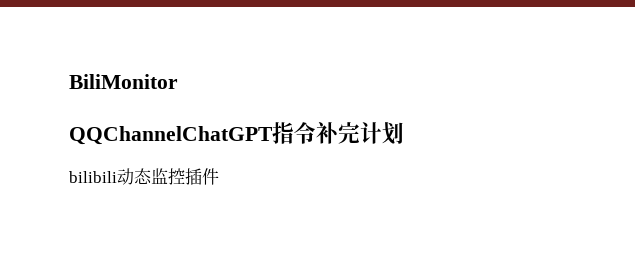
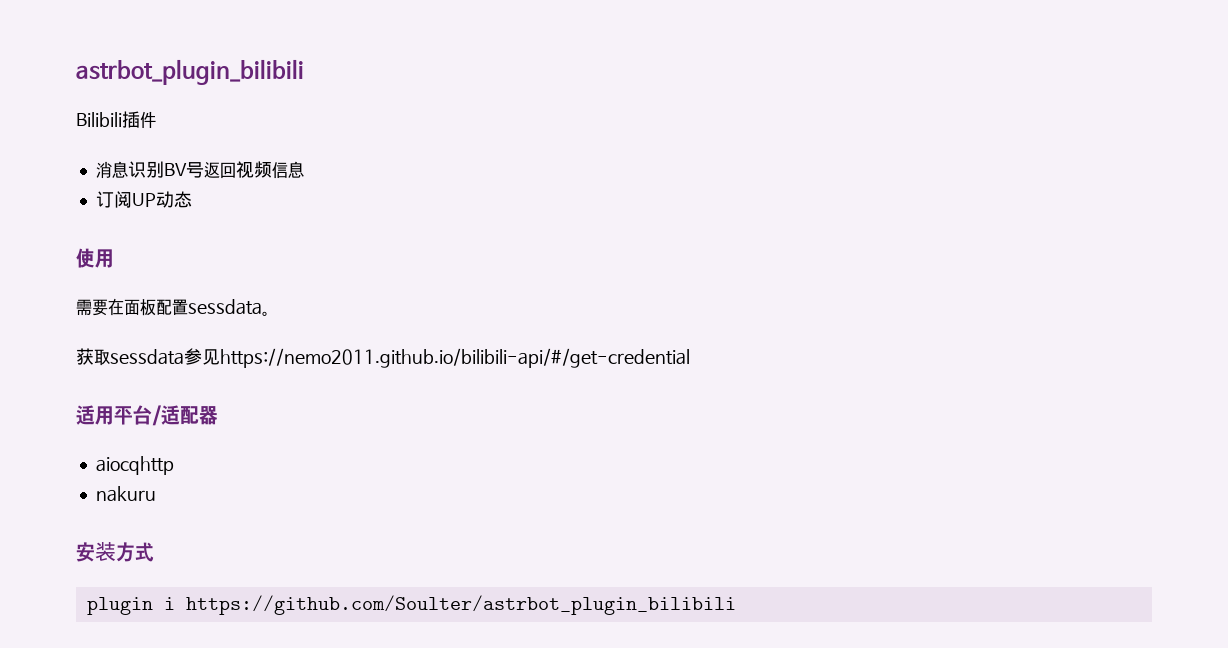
- BiliMonitor
- QQChannelChatGPT指令补完计划
- bilibili动态监控插件
+ astrbot_plugin_bilibili
+ Bilibili插件
+ 消息识别BV号返回视频信息
+ 订阅UP动态
+ 使用
+ 需要在面板配置sessdata。
+ 获取sessdata参见https://nemo2011.github.io/bilibili-api/#/get-credential
+ 适用平台/适配器
+ aiocqhttp
+ nakuru
+ 安装方式
+ plugin i https://github.com/Soulter/astrbot_plugin_bilibili

